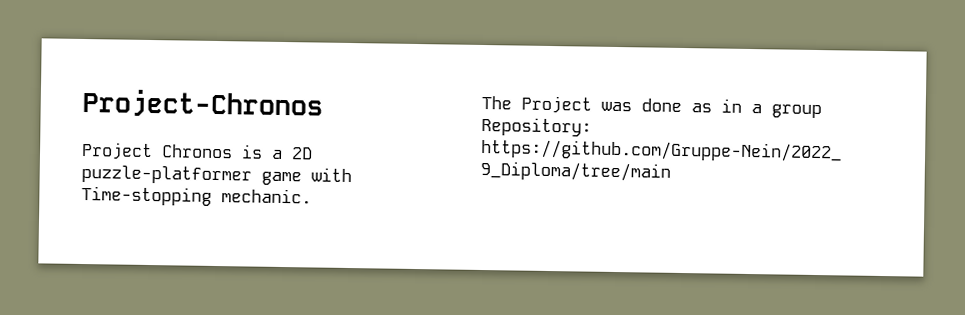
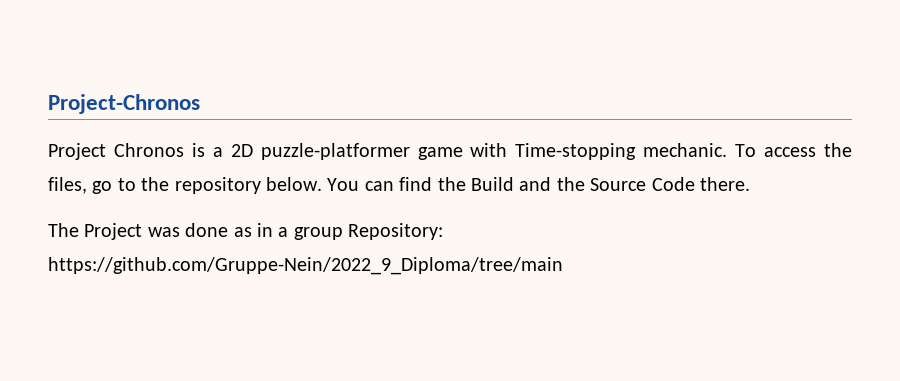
+ To access the files, go to the repository below. You can find the Build and the Source Code there.

